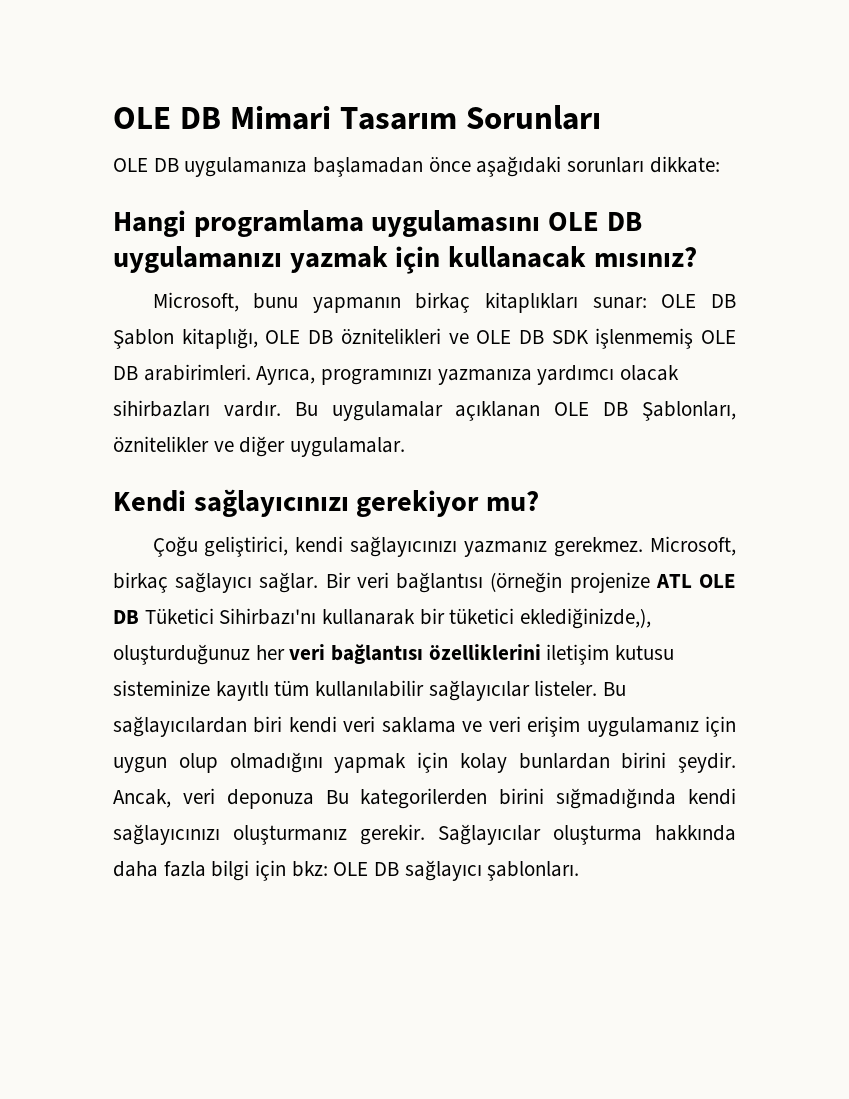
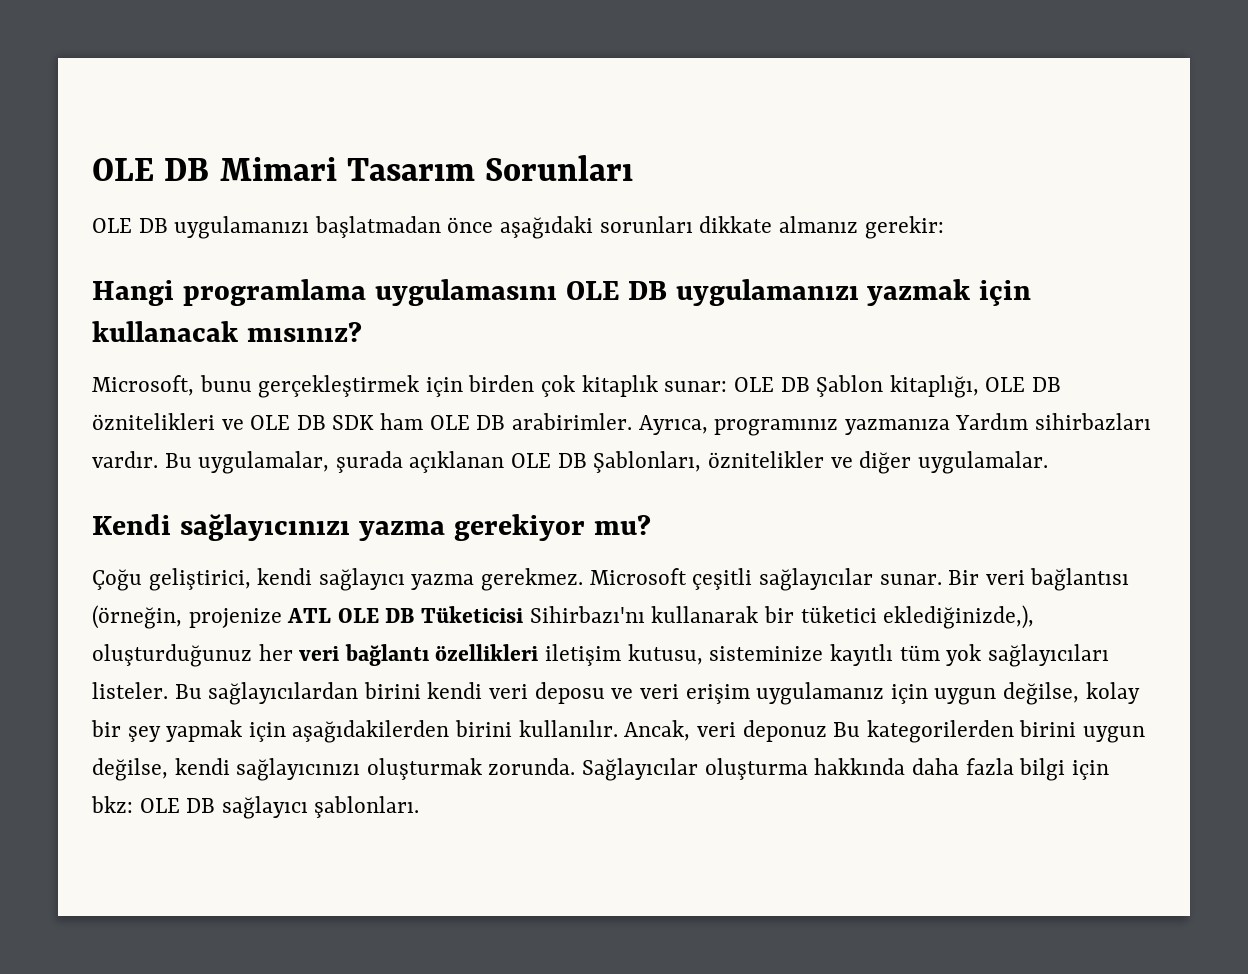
- OLE DB uygulamanıza başlamadan önce aşağıdaki sorunları dikkate:
+ OLE DB uygulamanızı başlatmadan önce aşağıdaki sorunları dikkate almanız gerekir:
- Microsoft, bunu yapmanın birkaç kitaplıkları sunar: OLE DB Şablon kitaplığı, OLE DB öznitelikleri ve OLE DB SDK işlenmemiş OLE DB arabirimleri. Ayrıca, programınızı yazmanıza yardımcı olacak sihirbazları vardır.
+ Microsoft, bunu gerçekleştirmek için birden çok kitaplık sunar: OLE DB Şablon kitaplığı, OLE DB öznitelikleri ve OLE DB SDK ham OLE DB arabirimler. Ayrıca, programınız yazmanıza Yardım sihirbazları vardır.
- Bu uygulamalar açıklanan OLE DB Şablonları, öznitelikler ve diğer uygulamalar.
+ Bu uygulamalar, şurada açıklanan OLE DB Şablonları, öznitelikler ve diğer uygulamalar.
- Kendi sağlayıcınızı gerekiyor mu?
+ Kendi sağlayıcınızı yazma gerekiyor mu?
- Çoğu geliştirici, kendi sağlayıcınızı yazmanız gerekmez. Microsoft, birkaç sağlayıcı sağlar.
+ Çoğu geliştirici, kendi sağlayıcı yazma gerekmez. Microsoft çeşitli sağlayıcılar sunar.
- Bir veri bağlantısı (örneğin projenize ATL OLE DB Tüketici Sihirbazı'nı kullanarak bir tüketici eklediğinizde,), oluşturduğunuz her veri bağlantısı özelliklerini iletişim kutusu sisteminize kayıtlı tüm kullanılabilir sağlayıcılar listeler.
+ Bir veri bağlantısı (örneğin, projenize ATL OLE DB Tüketicisi Sihirbazı'nı kullanarak bir tüketici eklediğinizde,), oluşturduğunuz her veri bağlantı özellikleri iletişim kutusu, sisteminize kayıtlı tüm yok sağlayıcıları listeler.
- Bu sağlayıcılardan biri kendi veri saklama ve veri erişim uygulamanız için uygun olup olmadığını yapmak için kolay bunlardan birini şeydir.
+ Bu sağlayıcılardan birini kendi veri deposu ve veri erişim uygulamanız için uygun değilse, kolay bir şey yapmak için aşağıdakilerden birini kullanılır.
- Ancak, veri deponuza Bu kategorilerden birini sığmadığında kendi sağlayıcınızı oluşturmanız gerekir.
+ Ancak, veri deponuz Bu kategorilerden birini uygun değilse, kendi sağlayıcınızı oluşturmak zorunda.

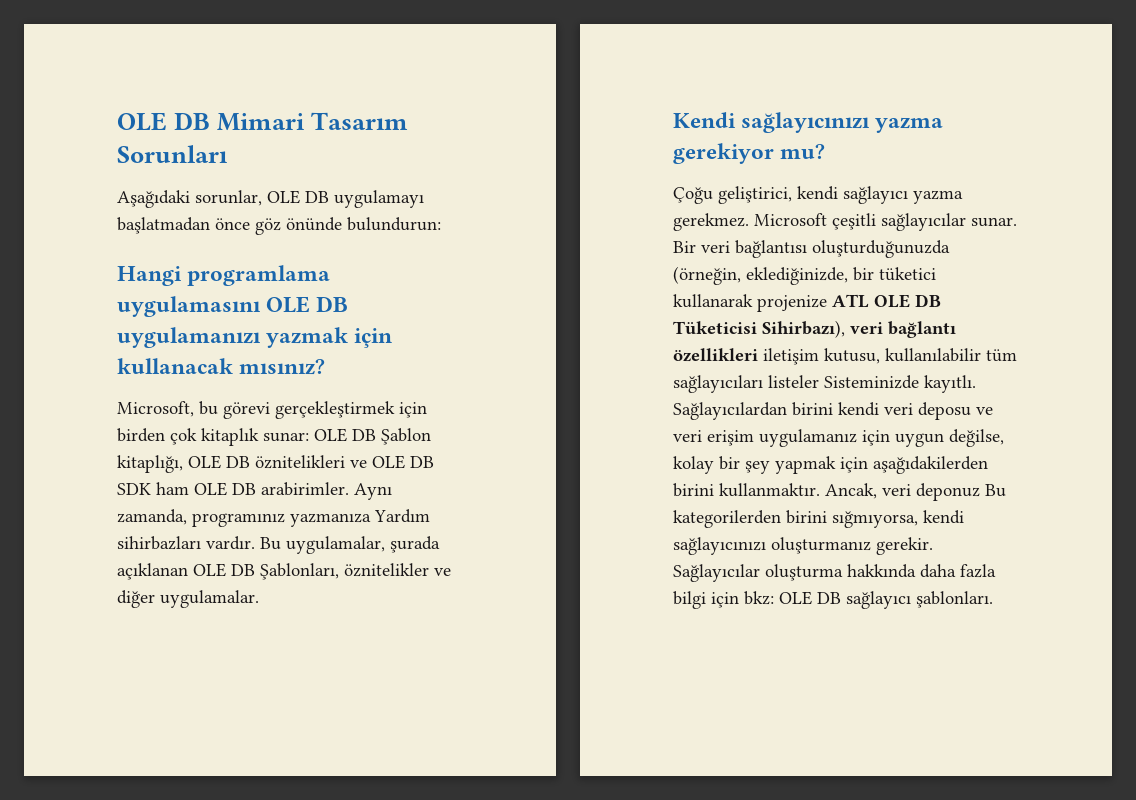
- OLE DB uygulamanızı başlatmadan önce aşağıdaki sorunları dikkate almanız gerekir:
+ Aşağıdaki sorunlar, OLE DB uygulamayı başlatmadan önce göz önünde bulundurun:
- Microsoft, bunu gerçekleştirmek için birden çok kitaplık sunar: OLE DB Şablon kitaplığı, OLE DB öznitelikleri ve OLE DB SDK ham OLE DB arabirimler.
+ Microsoft, bu görevi gerçekleştirmek için birden çok kitaplık sunar: OLE DB Şablon kitaplığı, OLE DB öznitelikleri ve OLE DB SDK ham OLE DB arabirimler.
- Ayrıca, programınız yazmanıza Yardım sihirbazları vardır.
+ Aynı zamanda, programınız yazmanıza Yardım sihirbazları vardır.
- Bir veri bağlantısı (örneğin, projenize ATL OLE DB Tüketicisi Sihirbazı'nı kullanarak bir tüketici eklediğinizde,), oluşturduğunuz her veri bağlantı özellikleri iletişim kutusu, sisteminize kayıtlı tüm yok sağlayıcıları listeler. Bu sağlayıcılardan birini kendi veri deposu ve veri erişim uygulamanız için uygun değilse, kolay bir şey yapmak için aşağıdakilerden birini kullanılır.
+ Bir veri bağlantısı oluşturduğunuzda (örneğin, eklediğinizde, bir tüketici kullanarak projenize ATL OLE DB Tüketicisi Sihirbazı), veri bağlantı özellikleri iletişim kutusu, kullanılabilir tüm sağlayıcıları listeler Sisteminizde kayıtlı. Sağlayıcılardan birini kendi veri deposu ve veri erişim uygulamanız için uygun değilse, kolay bir şey yapmak için aşağıdakilerden birini kullanmaktır.
- Ancak, veri deponuz Bu kategorilerden birini uygun değilse, kendi sağlayıcınızı oluşturmak zorunda.
+ Ancak, veri deponuz Bu kategorilerden birini sığmıyorsa, kendi sağlayıcınızı oluşturmanız gerekir.

